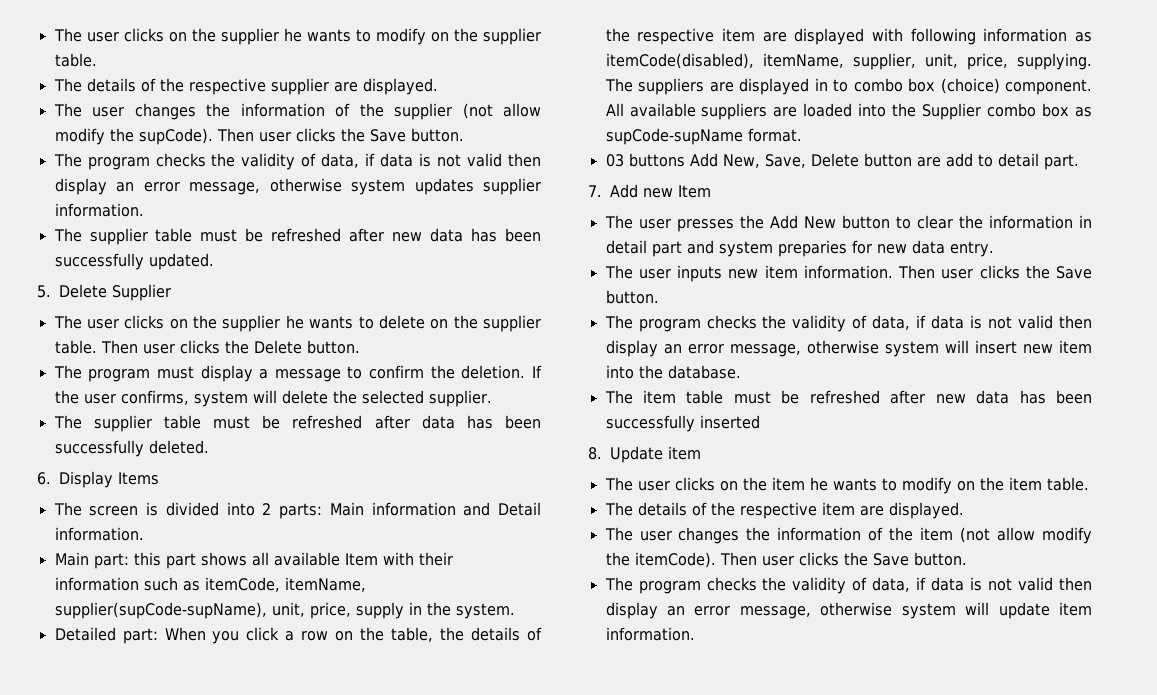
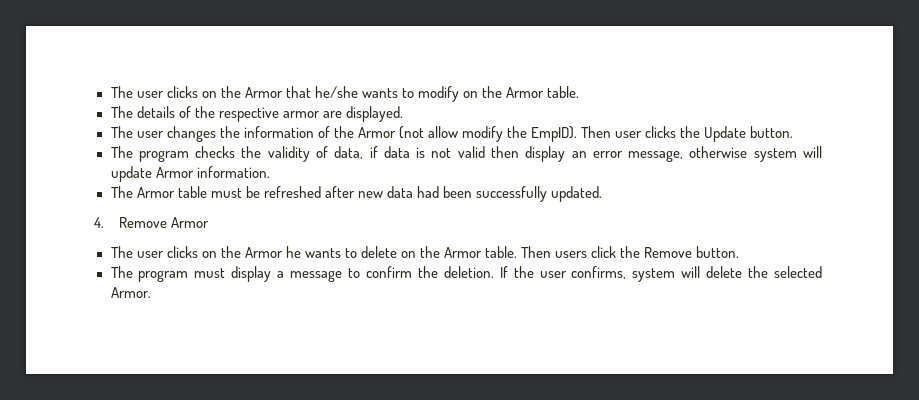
- The user clicks on the supplier he wants to modify on the supplier table.
- The details of the respective supplier are displayed.
- The user changes the information of the supplier (not allow modify the supCode). Then user clicks the Save button.
- The program checks the validity of data, if data is not valid then display an error message, otherwise system updates supplier information.
- The supplier table must be refreshed after new data has been successfully updated.
- 5. Delete Supplier
- The user clicks on the supplier he wants to delete on the supplier table. Then user clicks the Delete button.
- The program must display a message to confirm the deletion. If the user confirms, system will delete the selected supplier.
- The supplier table must be refreshed after data has been successfully deleted.
- 6. Display Items
- The screen is divided into 2 parts: Main information and Detail information.
- Main part: this part shows all available Item with their information such as itemCode, itemName, supplier(supCode-supName), unit, price, supply in the system.
- Detailed part: When you click a row on the table, the details of the respective item are displayed with following information as itemCode(disabled), itemName, supplier, unit, price, supplying. The suppliers are displayed in to combo box (choice) component. All available suppliers are loaded into the Supplier combo box as supCode-supName format.
- 03 buttons Add New, Save, Delete button are add to detail part.
- 7. Add new Item
- The user presses the Add New button to clear the information in detail part and system preparies for new data entry.
- The user inputs new item information. Then user clicks the Save button.
- The program checks the validity of data, if data is not valid then display an error message, otherwise system will insert new item into the database.
- The item table must be refreshed after new data has been successfully inserted
- 8. Update item
- The user clicks on the item he wants to modify on the item table.
- The details of the respective item are displayed.
- The user changes the information of the item (not allow modify the itemCode). Then user clicks the Save button.
+ The user clicks on the Armor that he/she wants to modify on the Armor table.
+ The details of the respective armor are displayed.
+ The user changes the information of the Armor (not allow modify the EmpID). Then user clicks the Update button.
- The program checks the validity of data, if data is not valid then display an error message, otherwise system will update item information.
+ The program checks the validity of data, if data is not valid then display an error message, otherwise system will update Armor information.
+ The Armor table must be refreshed after new data had been successfully updated.
+ 4. Remove Armor
+ The user clicks on the Armor he wants to delete on the Armor table. Then users click the Remove button.
+ The program must display a message to confirm the deletion. If the user confirms, system will delete the selected Armor.

